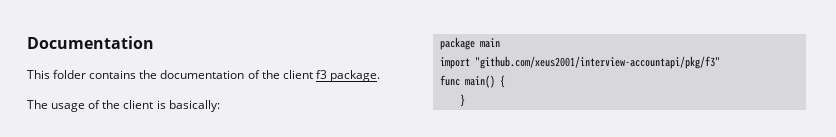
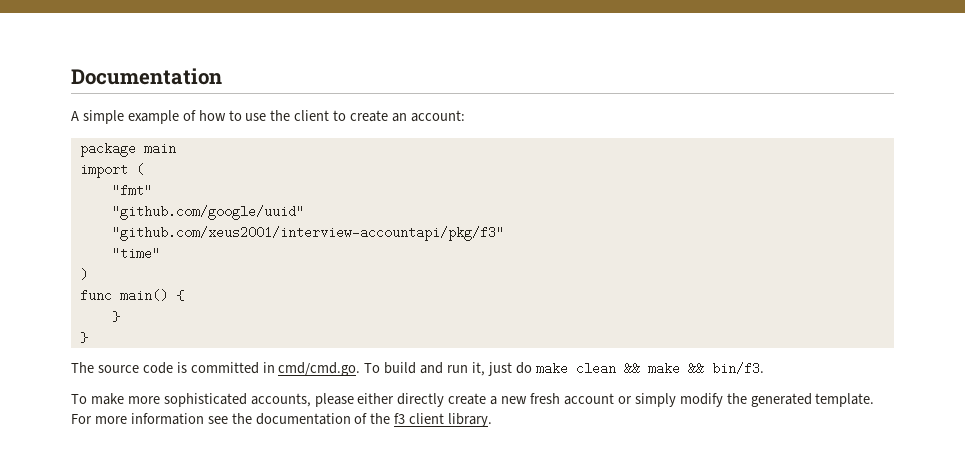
- This folder contains the documentation of the client f3 package.
- The usage of the client is basically:
+ A simple example of how to use the client to create an account:
- import "github.com/xeus2001/interview-accountapi/pkg/f3"
+ import (
+ "fmt"
+ "github.com/google/uuid"
+ "github.com/xeus2001/interview-accountapi/pkg/f3"
+ "time"
+ )
  func main() {
  }
+ }
+ The source code is committed in cmd/cmd.go. To build and run it, just do make clean && make && bin/f3.
+ To make more sophisticated accounts, please either directly create a new fresh account or simply modify the generated template. For more information see the documentation of the f3 client library.

